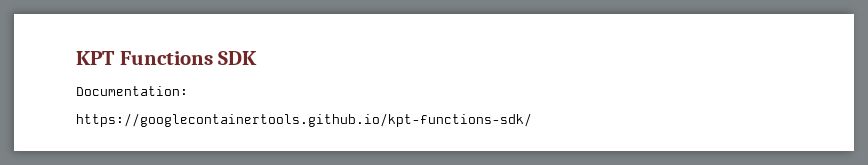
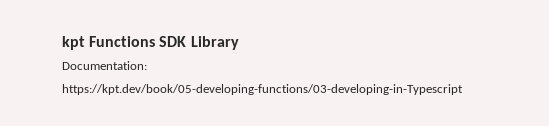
- KPT Functions SDK
+ kpt Functions SDK Library
- https://googlecontainertools.github.io/kpt-functions-sdk/
+ https://kpt.dev/book/05-developing-functions/03-developing-in-Typescript

